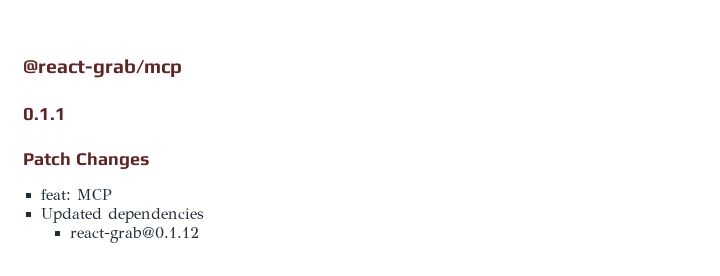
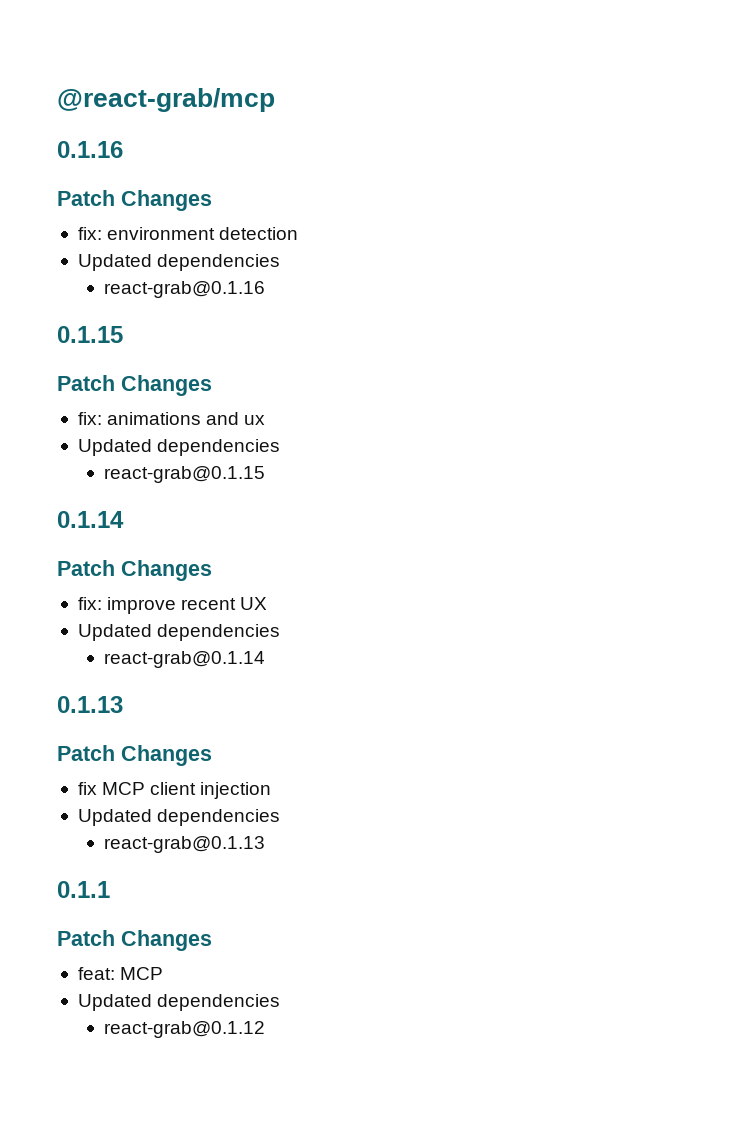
+ 0.1.16
+ Patch Changes
+ fix: environment detection
+ Updated dependencies
+ react-grab@0.1.16
+ 0.1.15
+ Patch Changes
+ fix: animations and ux
+ Updated dependencies
+ react-grab@0.1.15
+ 0.1.14
+ Patch Changes
+ fix: improve recent UX
+ Updated dependencies
+ react-grab@0.1.14
+ 0.1.13
+ Patch Changes
+ fix MCP client injection
+ Updated dependencies
+ react-grab@0.1.13

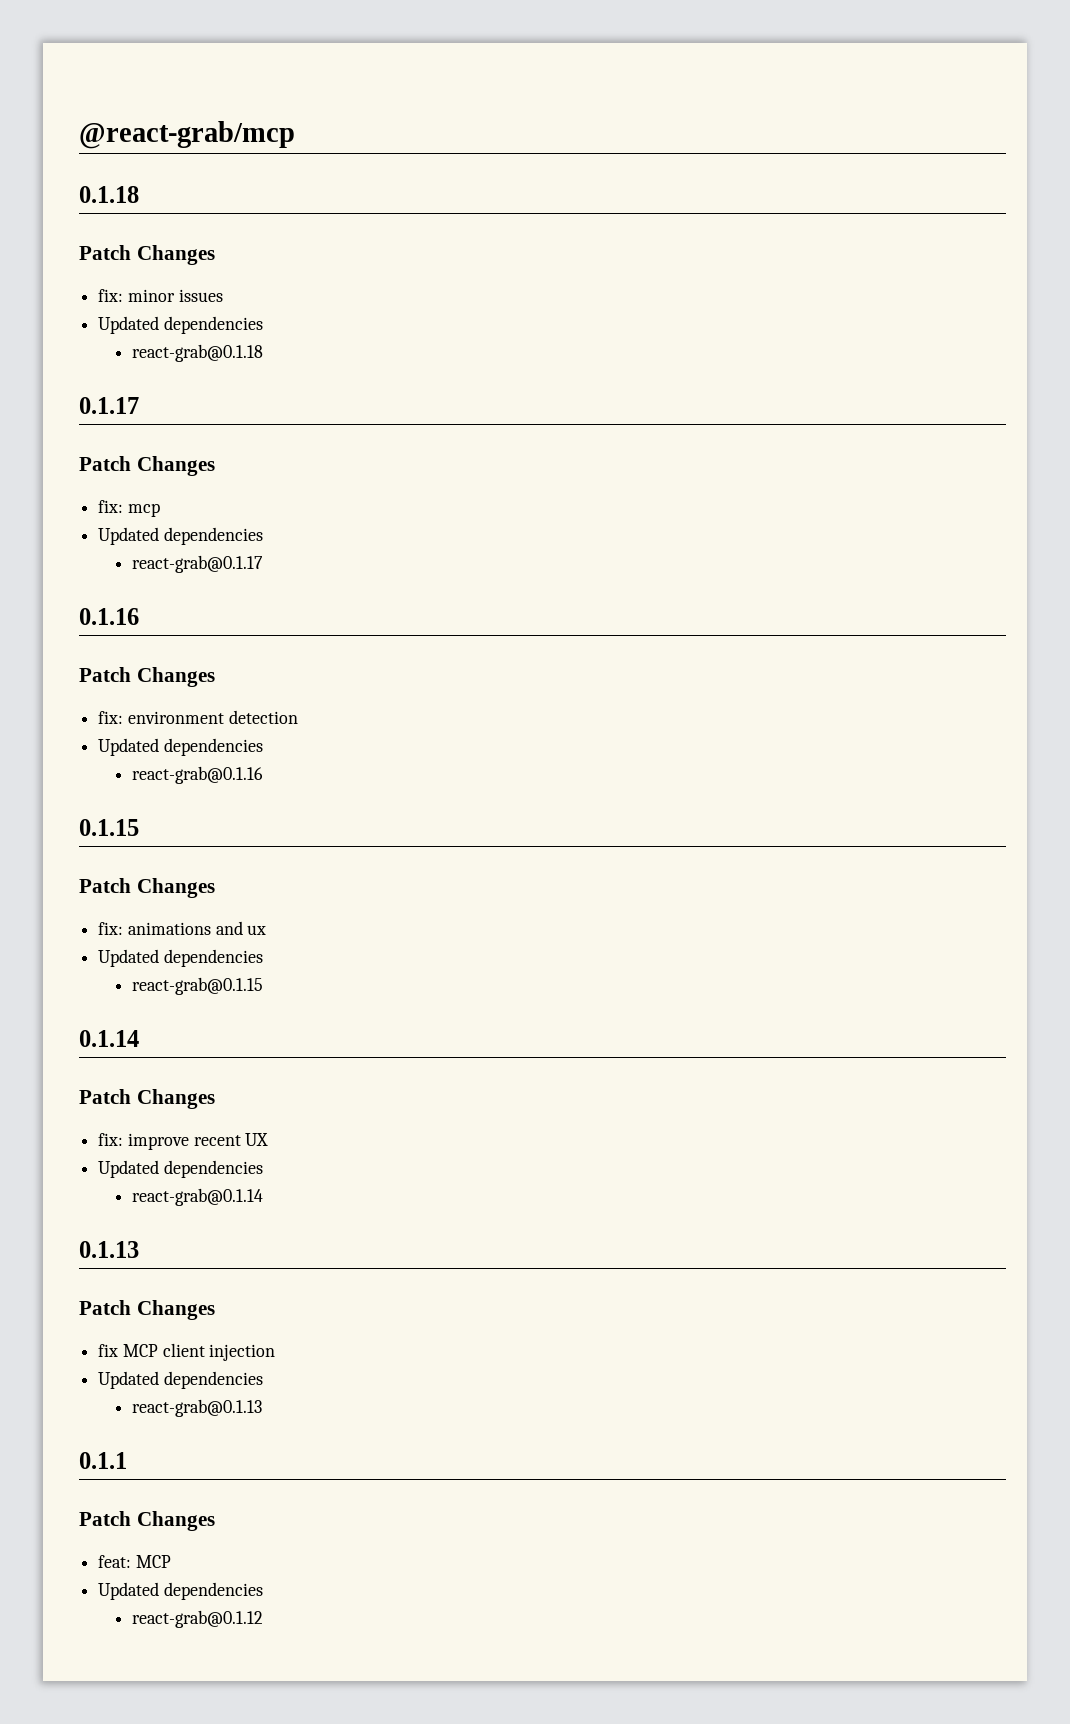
+ 0.1.18
+ Patch Changes
+ fix: minor issues
+ Updated dependencies
+ react-grab@0.1.18
+ 0.1.17
+ Patch Changes
+ fix: mcp
+ Updated dependencies
+ react-grab@0.1.17

